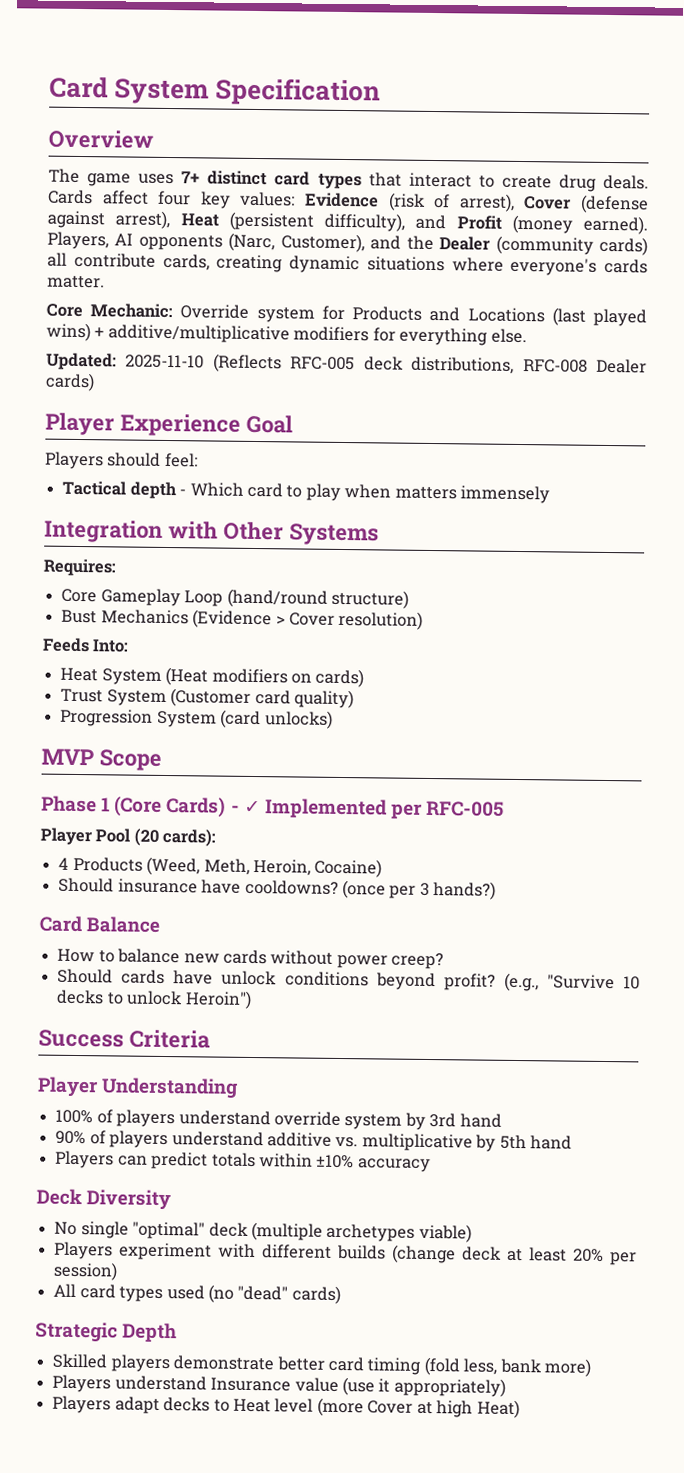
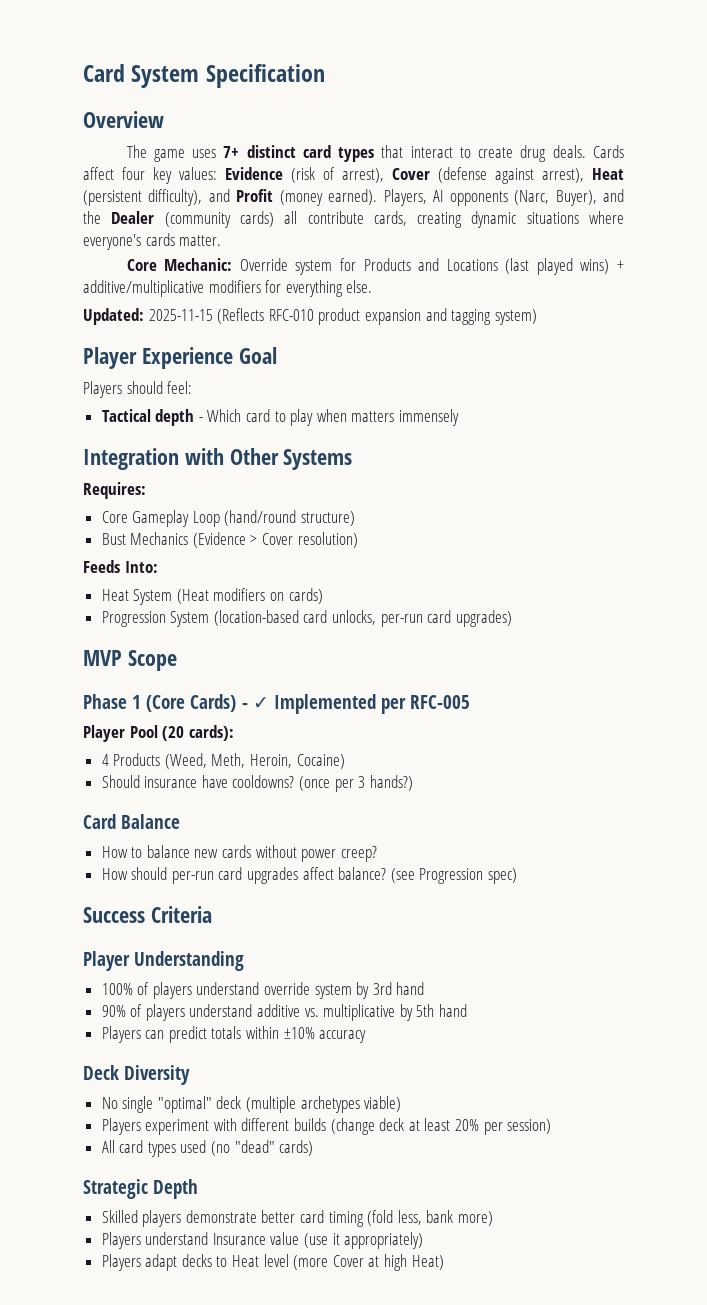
- Players, AI opponents (Narc, Customer), and the Dealer (community cards) all contribute cards, creating dynamic situations where everyone's cards matter.
+ Players, AI opponents (Narc, Buyer), and the Dealer (community cards) all contribute cards, creating dynamic situations where everyone's cards matter.
- Updated: 2025-11-10 (Reflects RFC-005 deck distributions, RFC-008 Dealer cards)
+ Updated: 2025-11-15 (Reflects RFC-010 product expansion and tagging system)
- Trust System (Customer card quality)
- Progression System (card unlocks)
+ Progression System (location-based card unlocks, per-run card upgrades)
- Should cards have unlock conditions beyond profit? (e.g., "Survive 10 decks to unlock Heroin")
+ How should per-run card upgrades affect balance? (see Progression spec)

